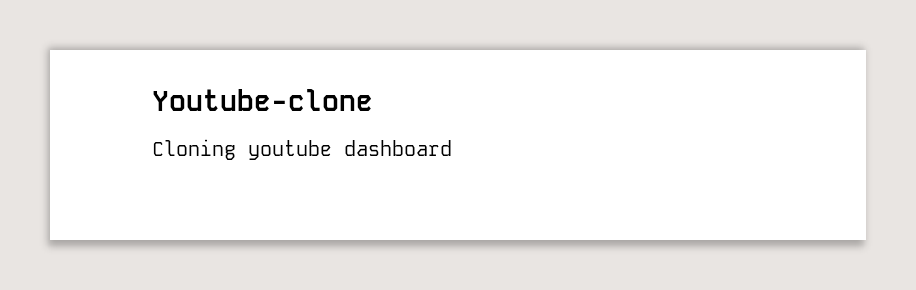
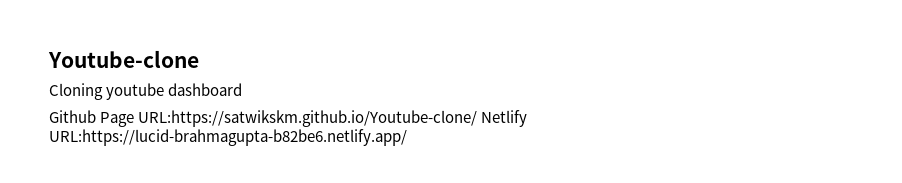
+ Github Page URL:https://satwikskm.github.io/Youtube-clone/ Netlify URL:https://lucid-brahmagupta-b82be6.netlify.app/

